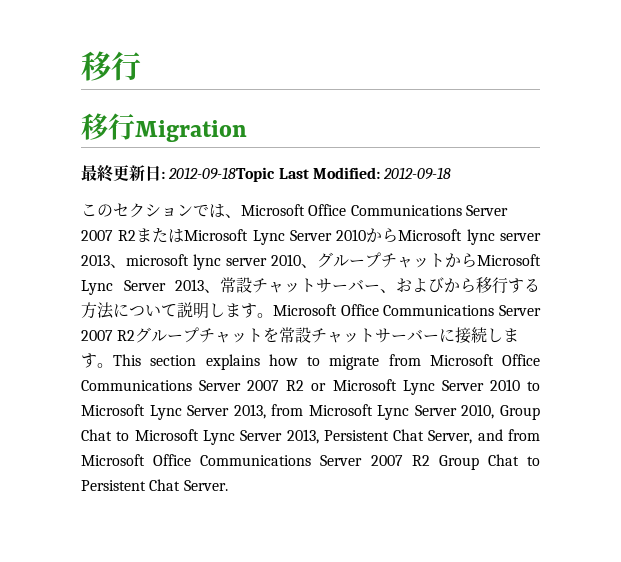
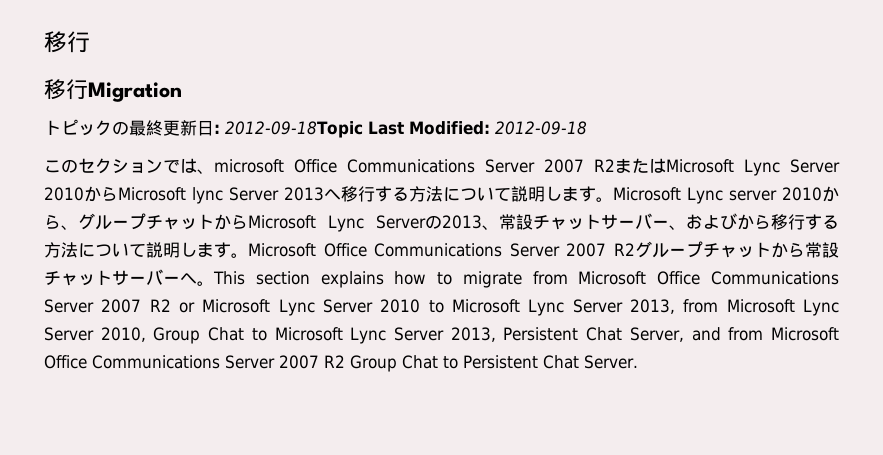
- 最終更新日: 2012-09-18Topic Last Modified: 2012-09-18
+ トピックの最終更新日: 2012-09-18Topic Last Modified: 2012-09-18
- このセクションでは、Microsoft Office Communications Server 2007 R2またはMicrosoft Lync Server 2010からMicrosoft lync server 2013、microsoft lync server 2010、グループチャットからMicrosoft Lync Server 2013、常設チャットサーバー、およびから移行する方法について説明します。
+ このセクションでは、microsoft Office Communications Server 2007 R2またはMicrosoft Lync Server 2010からMicrosoft lync Server 2013へ移行する方法について説明します。Microsoft Lync server 2010から、グループチャットからMicrosoft Lync Serverの2013、常設チャットサーバー、およびから移行する方法について説明します。
- Microsoft Office Communications Server 2007 R2グループチャットを常設チャットサーバーに接続します。
+ Microsoft Office Communications Server 2007 R2グループチャットから常設チャットサーバーへ。

